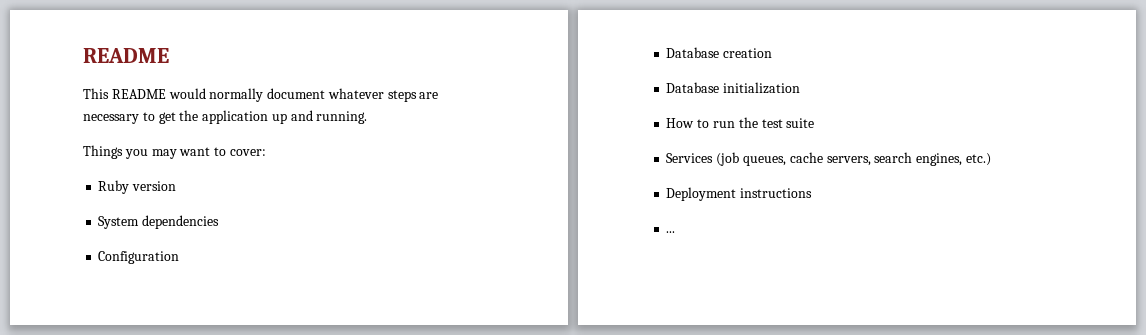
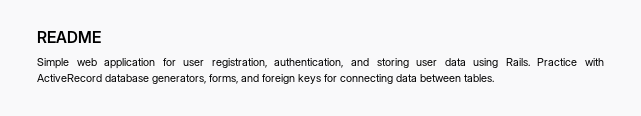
- This README would normally document whatever steps are necessary to get the application up and running.
- Things you may want to cover:
- Ruby version
- System dependencies
- Configuration
- Database creation
- Database initialization
- How to run the test suite
- Services (job queues, cache servers, search engines, etc.)
- Deployment instructions
- ...
+ Simple web application for user registration, authentication, and storing user data using Rails. Practice with ActiveRecord database generators, forms, and foreign keys for connecting data between tables.

